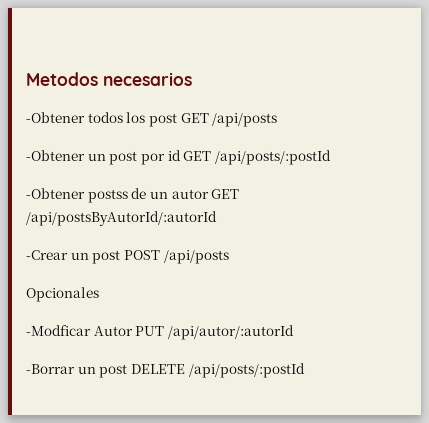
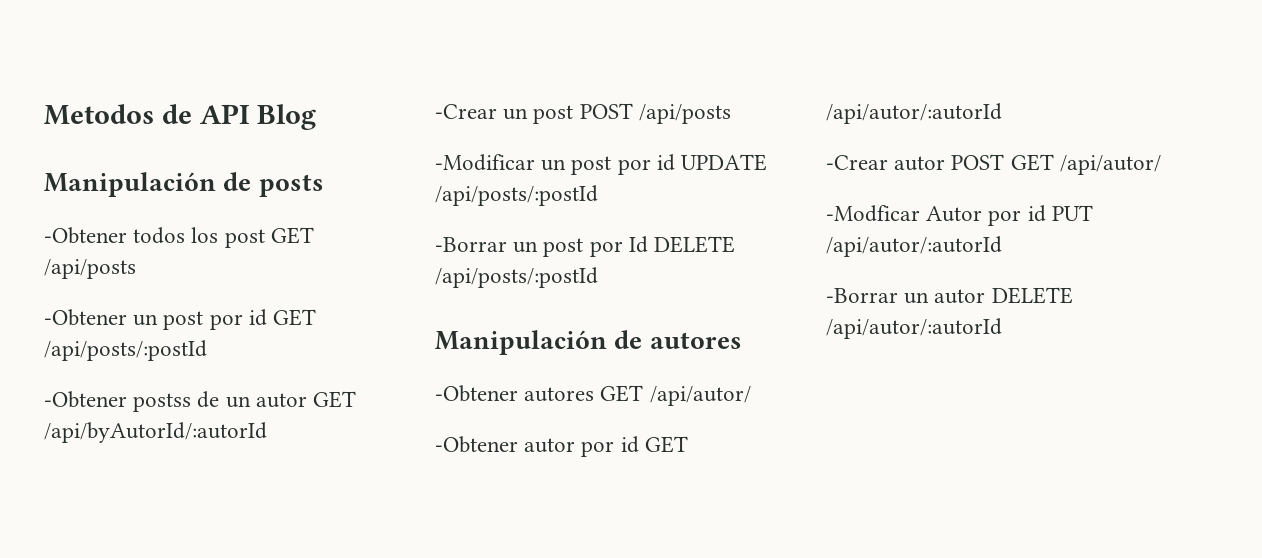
- Metodos necesarios
+ Metodos de API Blog
+ Manipulación de posts
- -Obtener postss de un autor GET /api/postsByAutorId/:autorId
+ -Obtener postss de un autor GET /api/byAutorId/:autorId
- Opcionales
+ -Modificar un post por id UPDATE /api/posts/:postId
+ -Borrar un post por Id DELETE /api/posts/:postId
+ Manipulación de autores
+ -Obtener autores GET /api/autor/
+ -Obtener autor por id GET /api/autor/:autorId
+ -Crear autor POST GET /api/autor/
- -Modficar Autor PUT /api/autor/:autorId
+ -Modficar Autor por id PUT /api/autor/:autorId
- -Borrar un post DELETE /api/posts/:postId
+ -Borrar un autor DELETE /api/autor/:autorId

